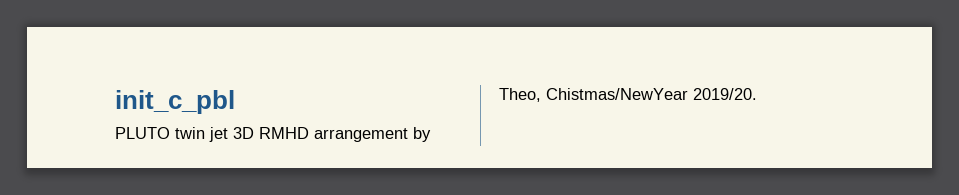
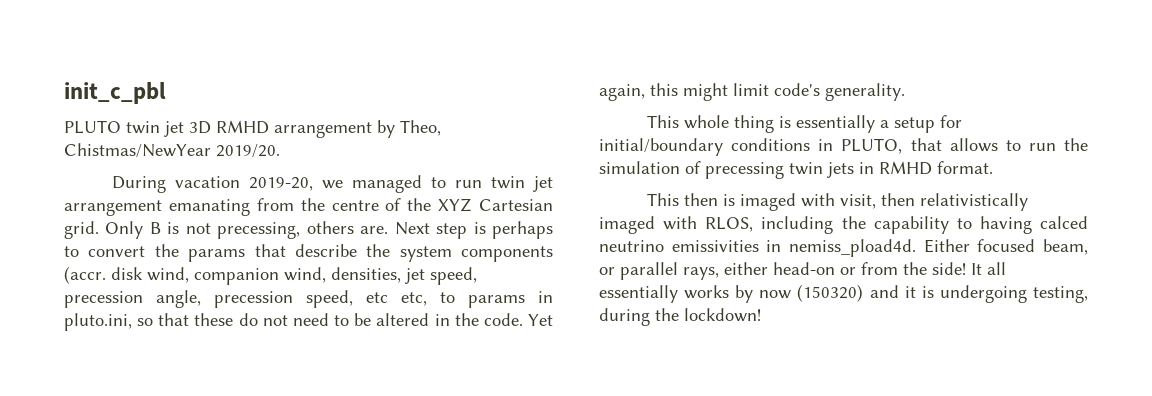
+ During vacation 2019-20, we managed to run twin jet arrangement emanating from the centre of the XYZ Cartesian grid. Only B is not precessing, others are. Next step is perhaps to convert the params that describe the system components (accr. disk wind, companion wind, densities, jet speed, precession angle, precession speed, etc etc, to params in pluto.ini, so that these do not need to be altered in the code. Yet again, this might limit code's generality.
+ This whole thing is essentially a setup for initial/boundary conditions in PLUTO, that allows to run the simulation of precessing twin jets in RMHD format.
+ This then is imaged with visit, then relativistically imaged with RLOS, including the capability to having calced neutrino emissivities in nemiss_pload4d. Either focused beam, or parallel rays, either head-on or from the side! It all essentially works by now (150320) and it is undergoing testing, during the lockdown!

